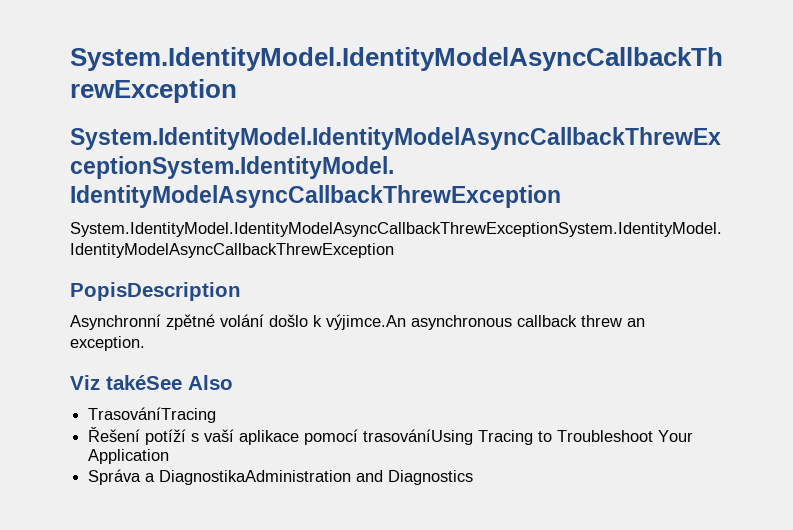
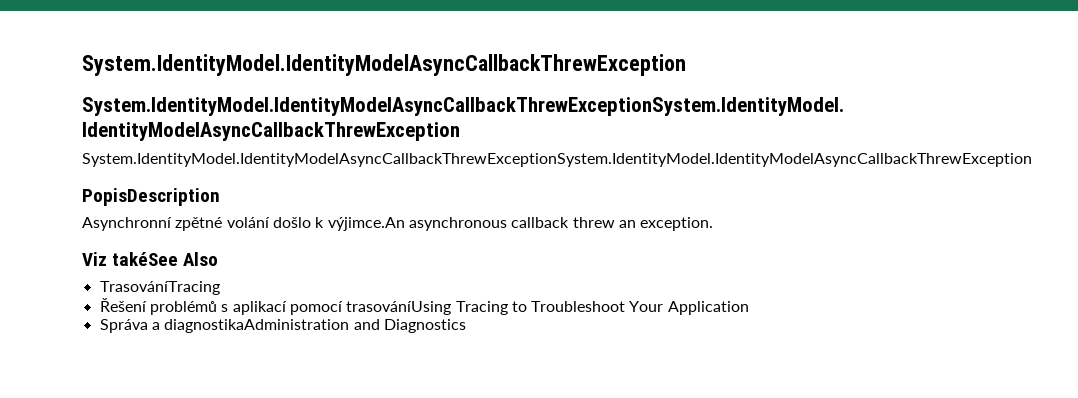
- Řešení potíží s vaší aplikace pomocí trasováníUsing Tracing to Troubleshoot Your Application
+ Řešení problémů s aplikací pomocí trasováníUsing Tracing to Troubleshoot Your Application
- Správa a DiagnostikaAdministration and Diagnostics
+ Správa a diagnostikaAdministration and Diagnostics

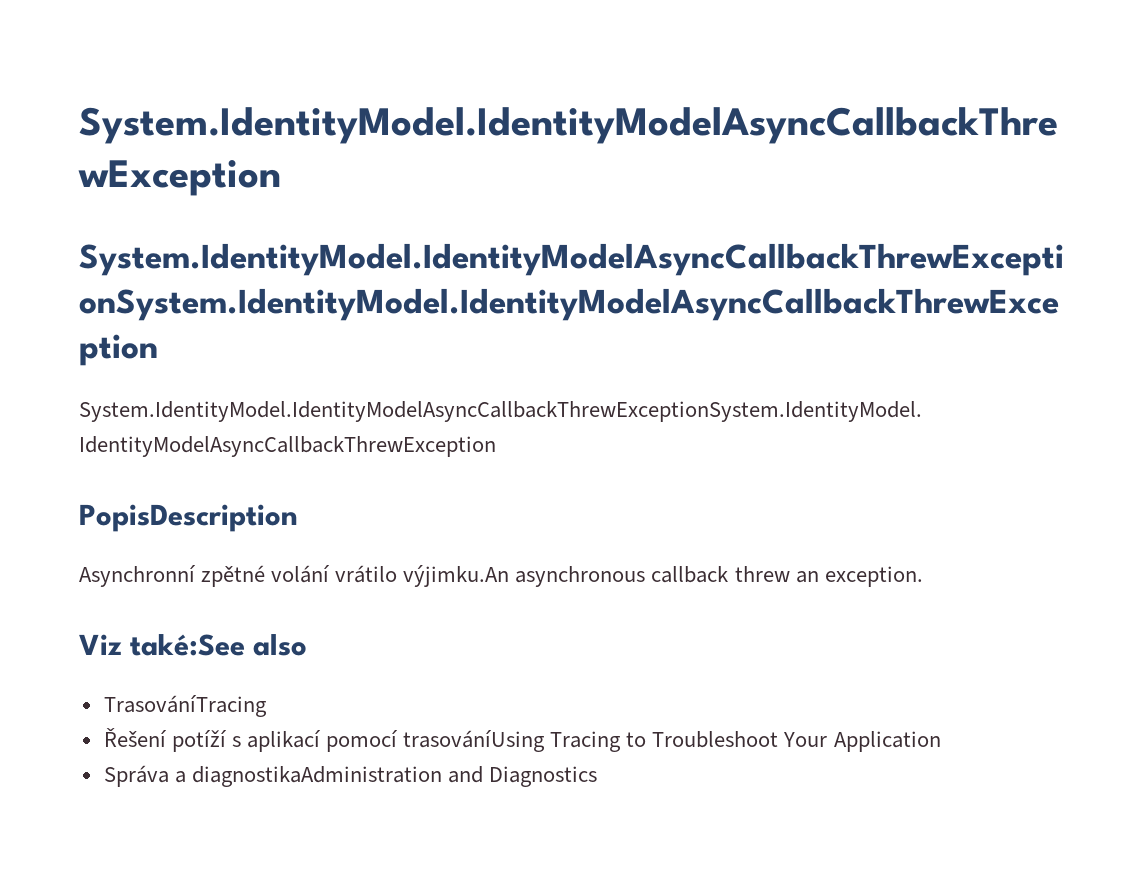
- Asynchronní zpětné volání došlo k výjimce.An asynchronous callback threw an exception.
+ Asynchronní zpětné volání vrátilo výjimku.An asynchronous callback threw an exception.
- Viz takéSee Also
+ Viz také:See also
- Řešení problémů s aplikací pomocí trasováníUsing Tracing to Troubleshoot Your Application
+ Řešení potíží s aplikací pomocí trasováníUsing Tracing to Troubleshoot Your Application

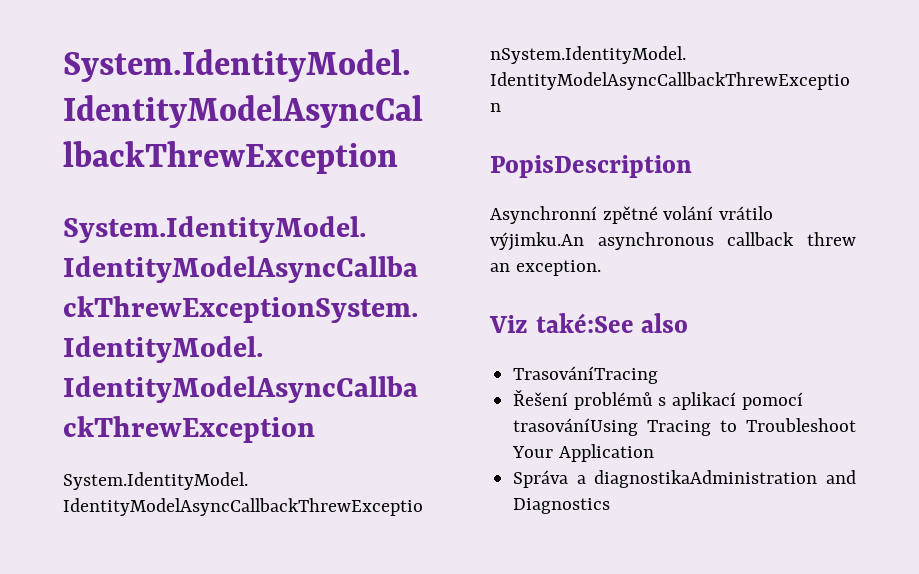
- Řešení potíží s aplikací pomocí trasováníUsing Tracing to Troubleshoot Your Application
+ Řešení problémů s aplikací pomocí trasováníUsing Tracing to Troubleshoot Your Application

